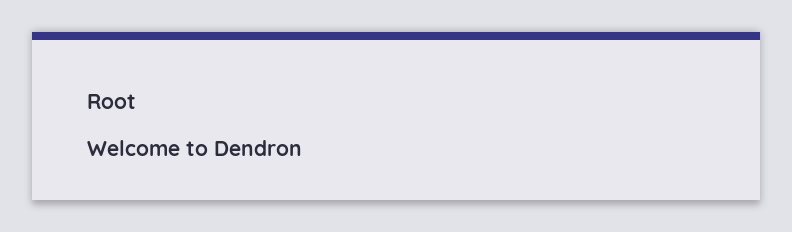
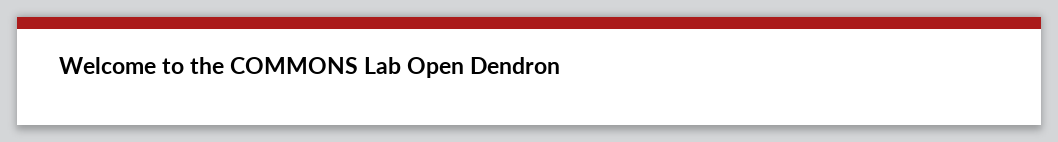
- Root
- Welcome to Dendron
+ Welcome to the COMMONS Lab Open Dendron

